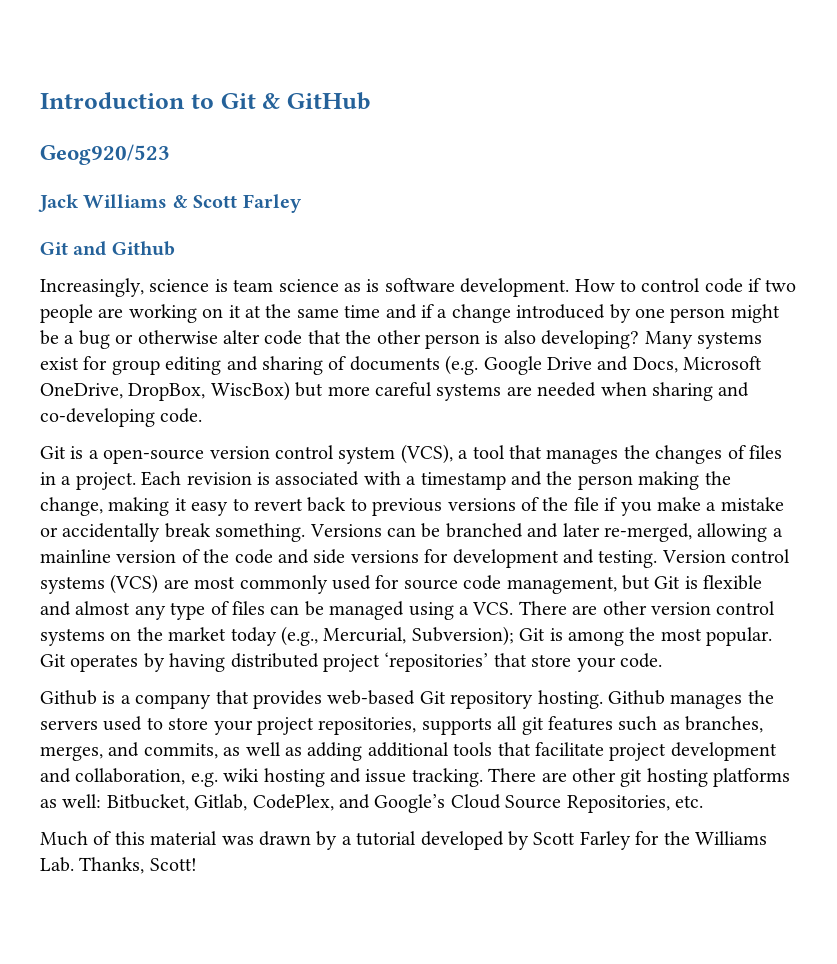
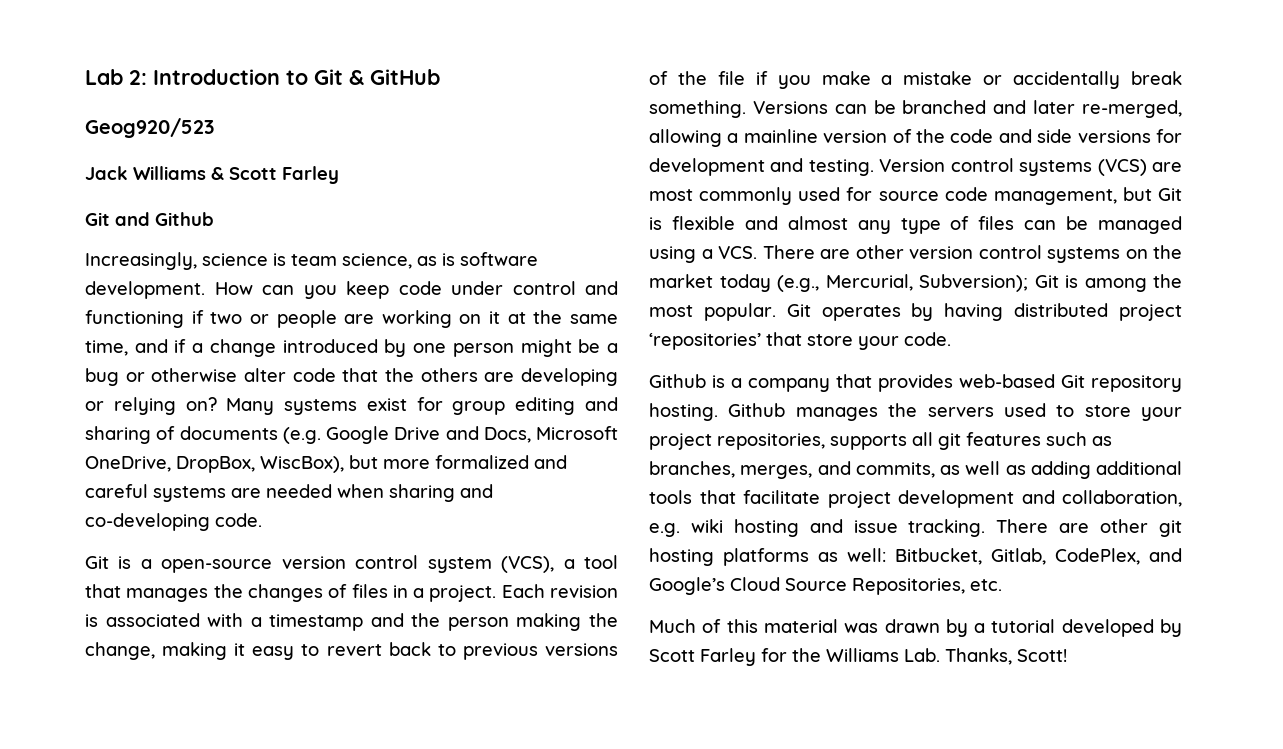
- Introduction to Git & GitHub
+ Lab 2: Introduction to Git & GitHub
- Increasingly, science is team science as is software development.
+ Increasingly, science is team science, as is software development.
- How to control code if two people are working on it at the same time and if a change introduced by one person might be a bug or otherwise alter code that the other person is also developing?
+ How can you keep code under control and functioning if two or people are working on it at the same time, and if a change introduced by one person might be a bug or otherwise alter code that the others are developing or relying on?
- Many systems exist for group editing and sharing of documents (e.g. Google Drive and Docs, Microsoft OneDrive, DropBox, WiscBox) but more careful systems are needed when sharing and co-developing code.
+ Many systems exist for group editing and sharing of documents (e.g. Google Drive and Docs, Microsoft OneDrive, DropBox, WiscBox), but more formalized and careful systems are needed when sharing and co-developing code.

